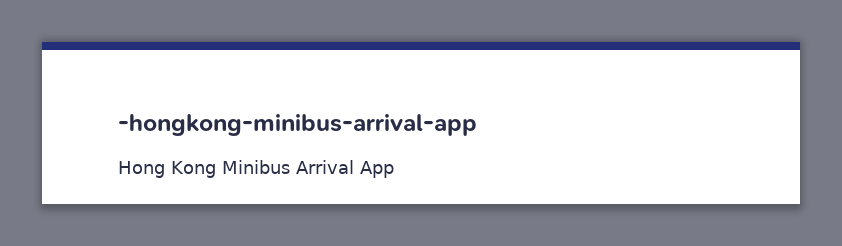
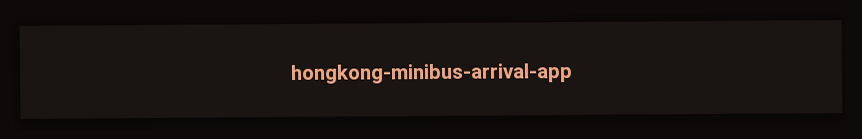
- -hongkong-minibus-arrival-app
- Hong Kong Minibus Arrival App
+ hongkong-minibus-arrival-app

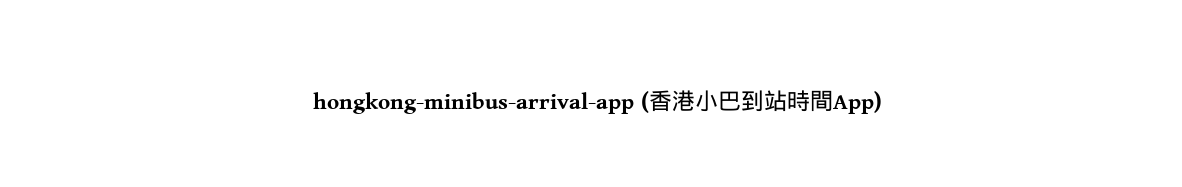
- hongkong-minibus-arrival-app
+ hongkong-minibus-arrival-app (香港小巴到站時間App)

